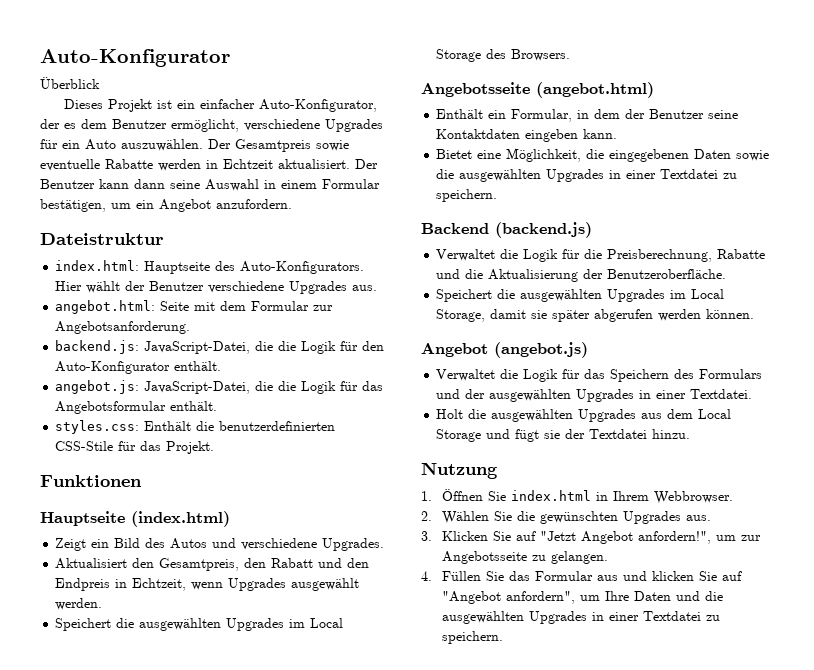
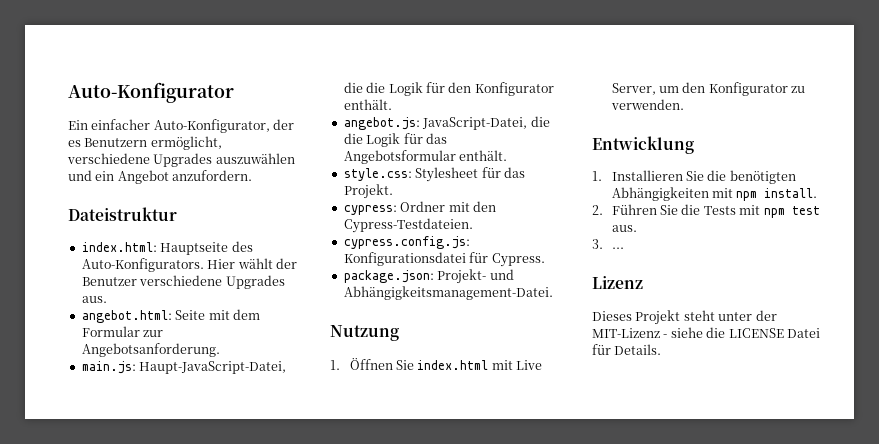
- Überblick
- Dieses Projekt ist ein einfacher Auto-Konfigurator, der es dem Benutzer ermöglicht, verschiedene Upgrades für ein Auto auszuwählen. Der Gesamtpreis sowie eventuelle Rabatte werden in Echtzeit aktualisiert. Der Benutzer kann dann seine Auswahl in einem Formular bestätigen, um ein Angebot anzufordern.
+ Ein einfacher Auto-Konfigurator, der es Benutzern ermöglicht, verschiedene Upgrades auszuwählen und ein Angebot anzufordern.
- backend.js: JavaScript-Datei, die die Logik für den Auto-Konfigurator enthält.
+ main.js: Haupt-JavaScript-Datei, die die Logik für den Konfigurator enthält.
- styles.css: Enthält die benutzerdefinierten CSS-Stile für das Projekt.
- Funktionen
- Hauptseite (index.html)
- Zeigt ein Bild des Autos und verschiedene Upgrades.
- Aktualisiert den Gesamtpreis, den Rabatt und den Endpreis in Echtzeit, wenn Upgrades ausgewählt werden.
- Speichert die ausgewählten Upgrades im Local Storage des Browsers.
- Angebotsseite (angebot.html)
- Enthält ein Formular, in dem der Benutzer seine Kontaktdaten eingeben kann.
- Bietet eine Möglichkeit, die eingegebenen Daten sowie die ausgewählten Upgrades in einer Textdatei zu speichern.
- Backend (backend.js)
- Verwaltet die Logik für die Preisberechnung, Rabatte und die Aktualisierung der Benutzeroberfläche.
- Speichert die ausgewählten Upgrades im Local Storage, damit sie später abgerufen werden können.
- Angebot (angebot.js)
- Verwaltet die Logik für das Speichern des Formulars und der ausgewählten Upgrades in einer Textdatei.
- Holt die ausgewählten Upgrades aus dem Local Storage und fügt sie der Textdatei hinzu.
+ style.css: Stylesheet für das Projekt.
+ cypress: Ordner mit den Cypress-Testdateien.
+ cypress.config.js: Konfigurationsdatei für Cypress.
+ package.json: Projekt- und Abhängigkeitsmanagement-Datei.
- 1. Öffnen Sie index.html in Ihrem Webbrowser.
- 2. Wählen Sie die gewünschten Upgrades aus.
- 3. Klicken Sie auf "Jetzt Angebot anfordern!", um zur Angebotsseite zu gelangen.
- 4. Füllen Sie das Formular aus und klicken Sie auf "Angebot anfordern", um Ihre Daten und die ausgewählten Upgrades in einer Textdatei zu speichern.
+ 1. Öffnen Sie index.html mit Live Server, um den Konfigurator zu verwenden.
+ Entwicklung
+ 1. Installieren Sie die benötigten Abhängigkeiten mit npm install.
+ 2. Führen Sie die Tests mit npm test aus.
+ 3. ...
+ Lizenz
+ Dieses Projekt steht unter der MIT-Lizenz - siehe die LICENSE Datei für Details.

